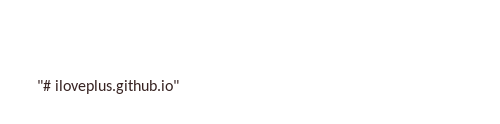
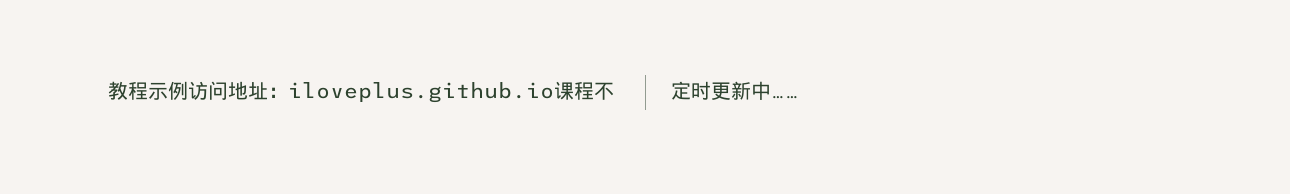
- "# iloveplus.github.io"
+ 教程示例访问地址：iloveplus.github.io课程不定时更新中……

